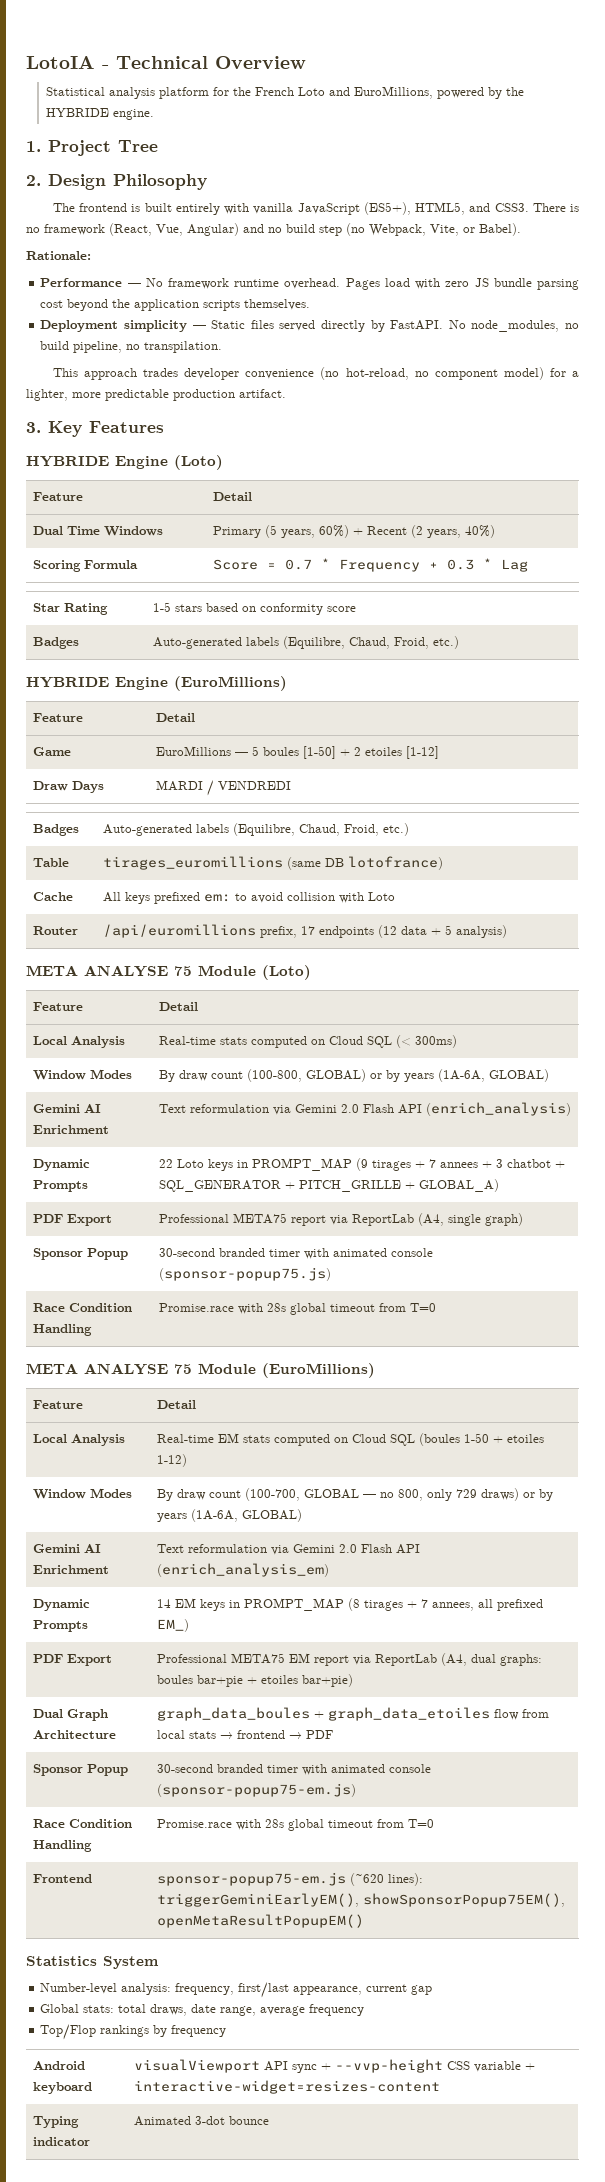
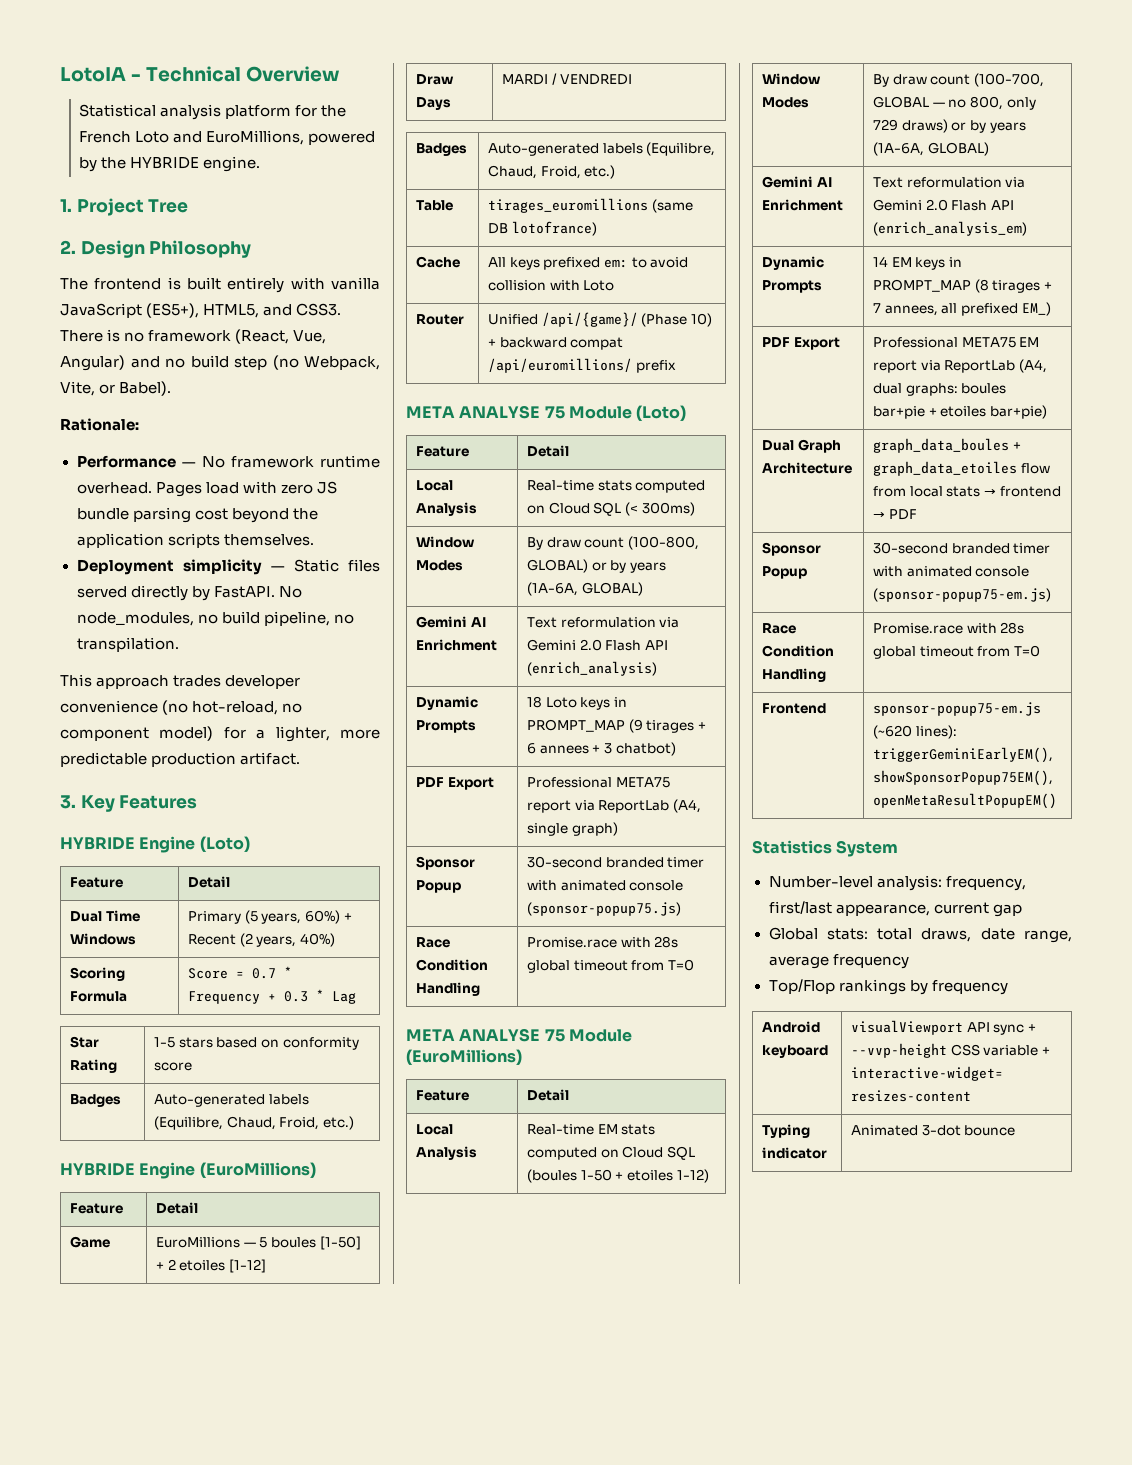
- Router | /api/euromillions prefix, 17 endpoints (12 data + 5 analysis)
+ Router | Unified /api/{game}/ (Phase 10) + backward compat /api/euromillions/ prefix
- Dynamic Prompts | 22 Loto keys in PROMPT_MAP (9 tirages + 7 annees + 3 chatbot + SQL_GENERATOR + PITCH_GRILLE + GLOBAL_A)
+ Dynamic Prompts | 18 Loto keys in PROMPT_MAP (9 tirages + 6 annees + 3 chatbot)

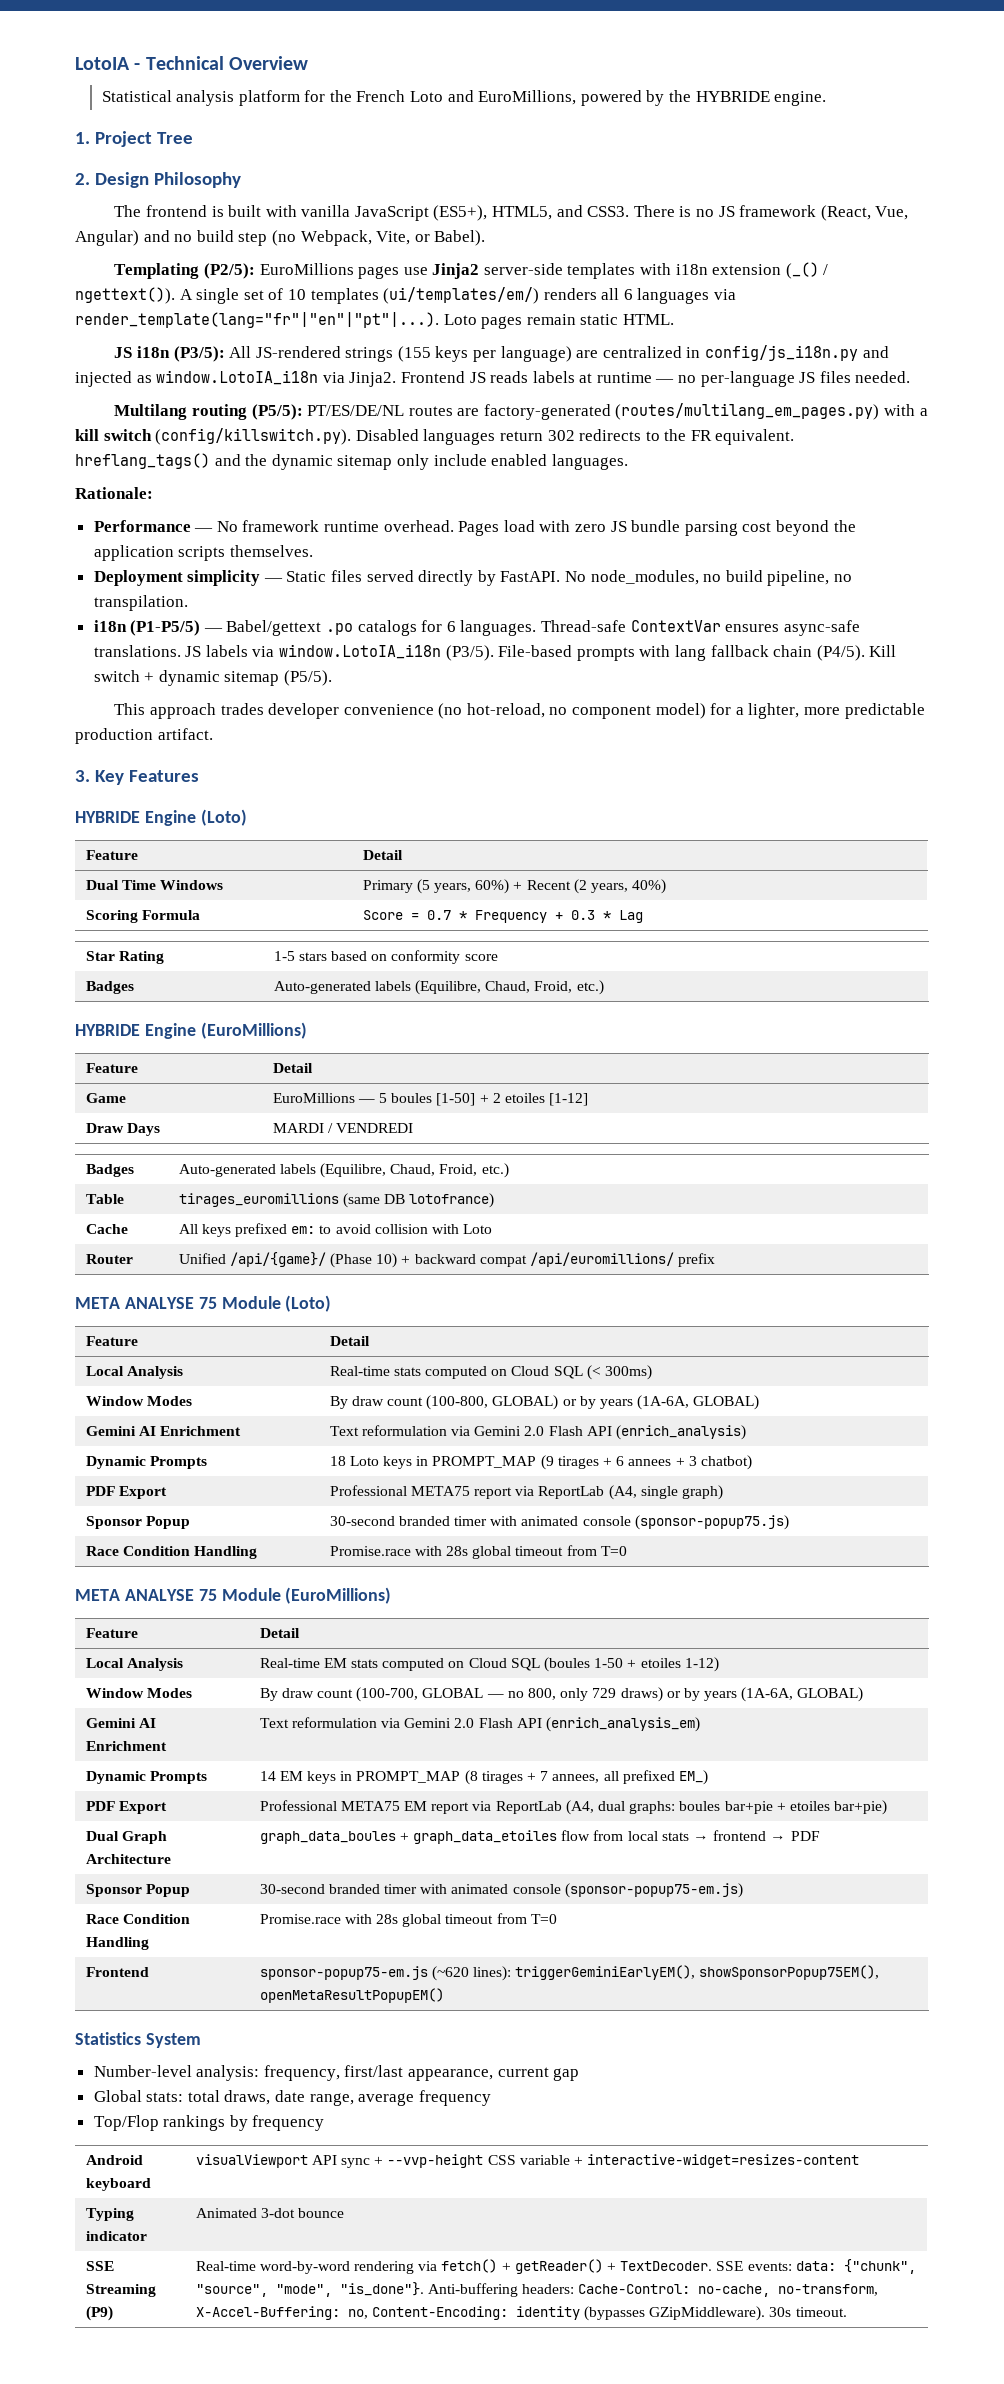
- The frontend is built entirely with vanilla JavaScript (ES5+), HTML5, and CSS3.
+ The frontend is built with vanilla JavaScript (ES5+), HTML5, and CSS3.
- There is no framework (React, Vue, Angular) and no build step (no Webpack, Vite, or Babel).
+ There is no JS framework (React, Vue, Angular) and no build step (no Webpack, Vite, or Babel).
+ Templating (P2/5): EuroMillions pages use Jinja2 server-side templates with i18n extension (_() / ngettext()). A single set of 10 templates (ui/templates/em/) renders all 6 languages via render_template(lang="fr"|"en"|"pt"|...). Loto pages remain static HTML.
+ JS i18n (P3/5): All JS-rendered strings (155 keys per language) are centralized in config/js_i18n.py and injected as window.LotoIA_i18n via Jinja2. Frontend JS reads labels at runtime — no per-language JS files needed.
+ Multilang routing (P5/5): PT/ES/DE/NL routes are factory-generated (routes/multilang_em_pages.py) with a kill switch (config/killswitch.py). Disabled languages return 302 redirects to the FR equivalent. hreflang_tags() and the dynamic sitemap only include enabled languages.
+ i18n (P1-P5/5) — Babel/gettext .po catalogs for 6 languages. Thread-safe ContextVar ensures async-safe translations. JS labels via window.LotoIA_i18n (P3/5). File-based prompts with lang fallback chain (P4/5). Kill switch + dynamic sitemap (P5/5).
+ SSE Streaming (P9) | Real-time word-by-word rendering via fetch() + getReader() + TextDecoder. SSE events: data: {"chunk", "source", "mode", "is_done"}. Anti-buffering headers: Cache-Control: no-cache, no-transform, X-Accel-Buffering: no, Content-Encoding: identity (bypasses GZipMiddleware). 30s timeout.

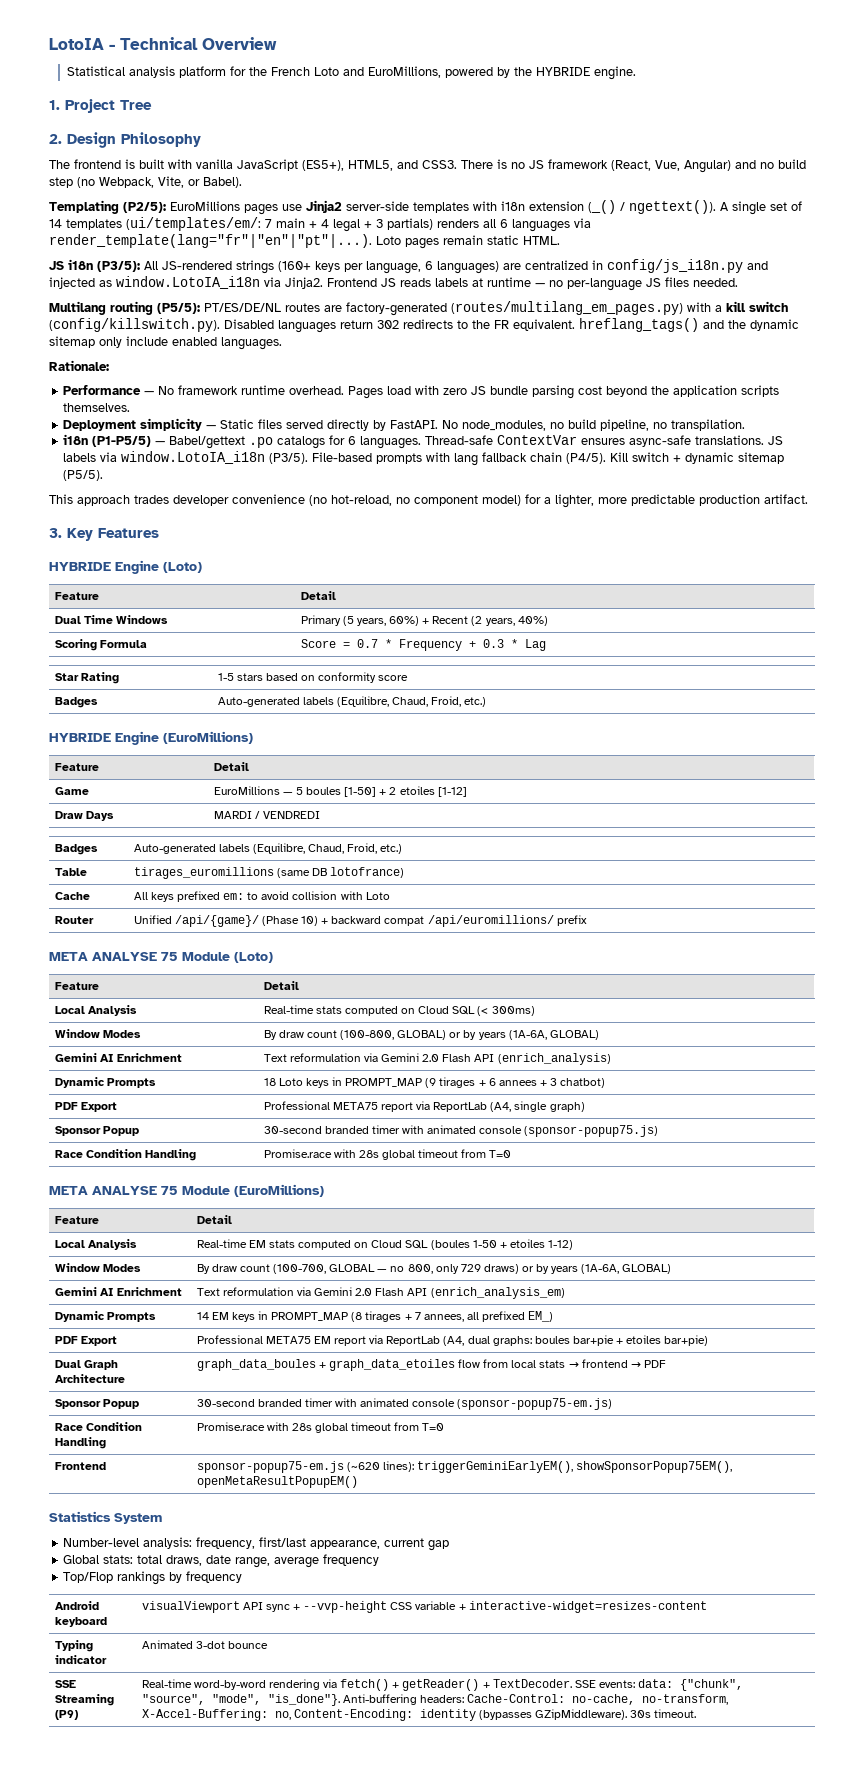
- A single set of 10 templates (ui/templates/em/) renders all 6 languages via render_template(lang="fr"|"en"|"pt"|...). Loto pages remain static HTML.
+ A single set of 14 templates (ui/templates/em/: 7 main + 4 legal + 3 partials) renders all 6 languages via render_template(lang="fr"|"en"|"pt"|...). Loto pages remain static HTML.
- JS i18n (P3/5): All JS-rendered strings (155 keys per language) are centralized in config/js_i18n.py and injected as window.LotoIA_i18n via Jinja2.
+ JS i18n (P3/5): All JS-rendered strings (160+ keys per language, 6 languages) are centralized in config/js_i18n.py and injected as window.LotoIA_i18n via Jinja2.

